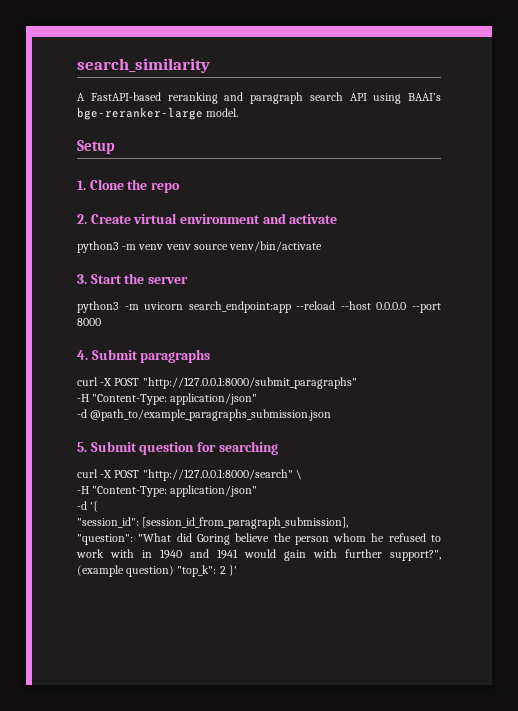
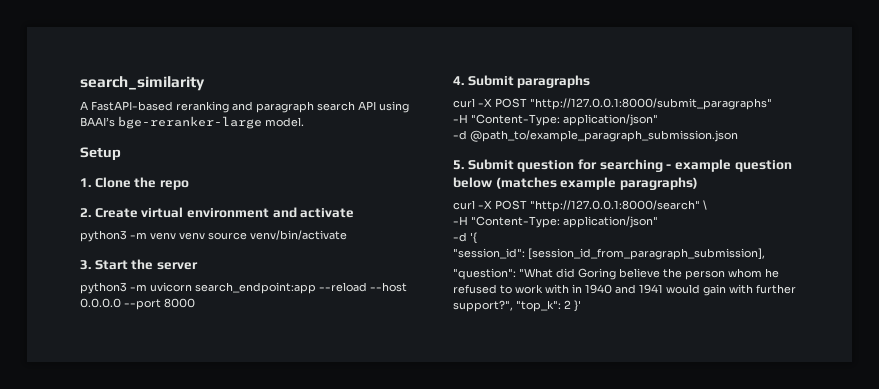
- -d @path_to/example_paragraphs_submission.json
+ -d @path_to/example_paragraph_submission.json
- 5. Submit question for searching
+ 5. Submit question for searching - example question below (matches example paragraphs)
- "question": "What did Goring believe the person whom he refused to work with in 1940 and 1941 would gain with further support?", (example question) "top_k": 2 }'
+ "question": "What did Goring believe the person whom he refused to work with in 1940 and 1941 would gain with further support?", "top_k": 2 }'

